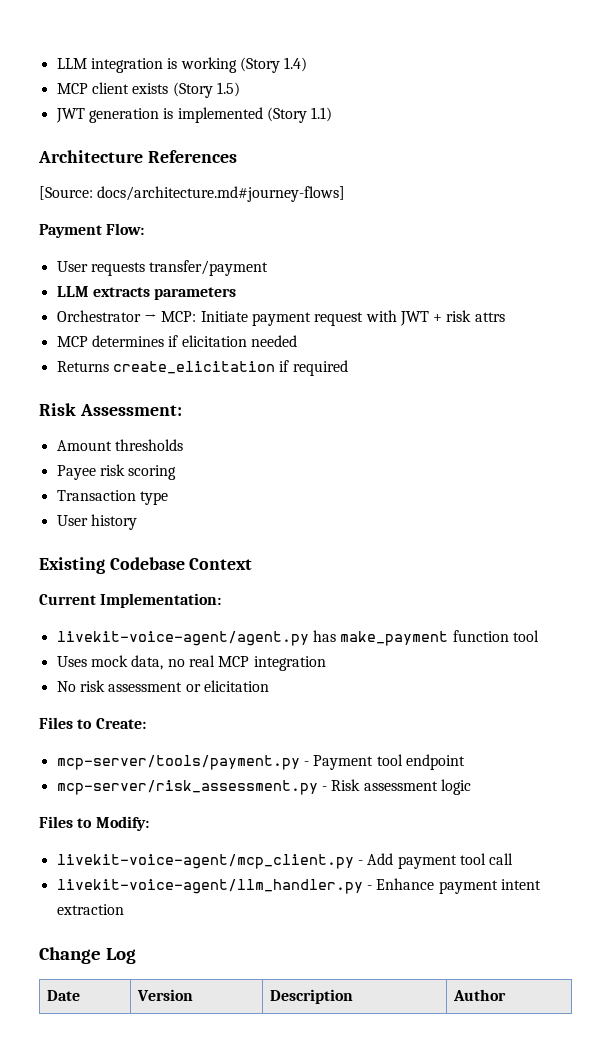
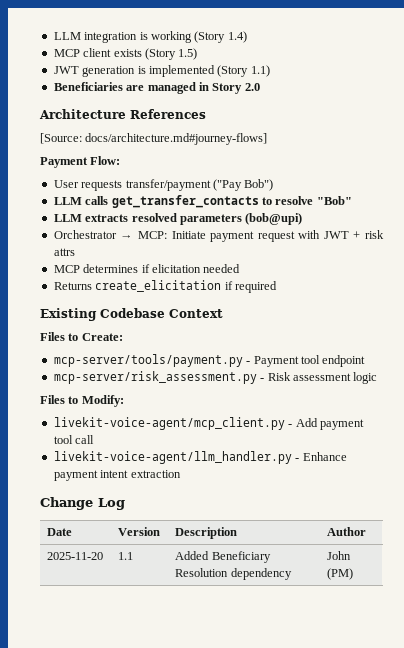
+ Beneficiaries are managed in Story 2.0
- User requests transfer/payment
+ User requests transfer/payment ("Pay Bob")
+ LLM calls get_transfer_contacts to resolve "Bob"
- LLM extracts parameters
+ LLM extracts resolved parameters (bob@upi)
- Risk Assessment:
- Amount thresholds
- Payee risk scoring
- Transaction type
- User history
  Existing Codebase Context
- Current Implementation:
- livekit-voice-agent/agent.py has make_payment function tool
- Uses mock data, no real MCP integration
- No risk assessment or elicitation
+ 2025-11-20 | 1.1 | Added Beneficiary Resolution dependency | John (PM)

